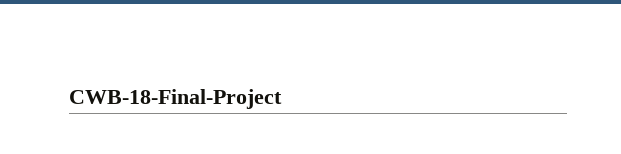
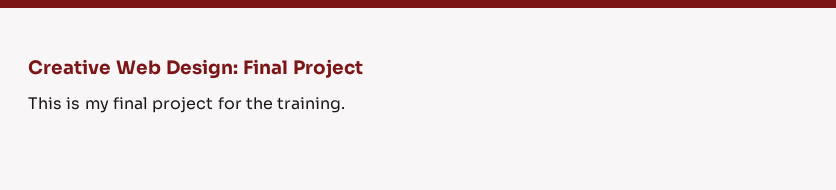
- CWB-18-Final-Project
+ Creative Web Design: Final Project
+ This is my final project for the training.

